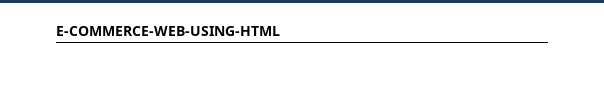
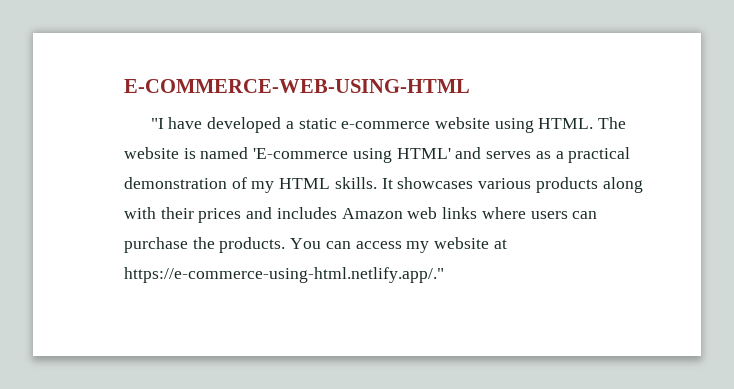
+ "I have developed a static e-commerce website using HTML. The website is named 'E-commerce using HTML' and serves as a practical demonstration of my HTML skills. It showcases various products along with their prices and includes Amazon web links where users can purchase the products. You can access my website at https://e-commerce-using-html.netlify.app/."

